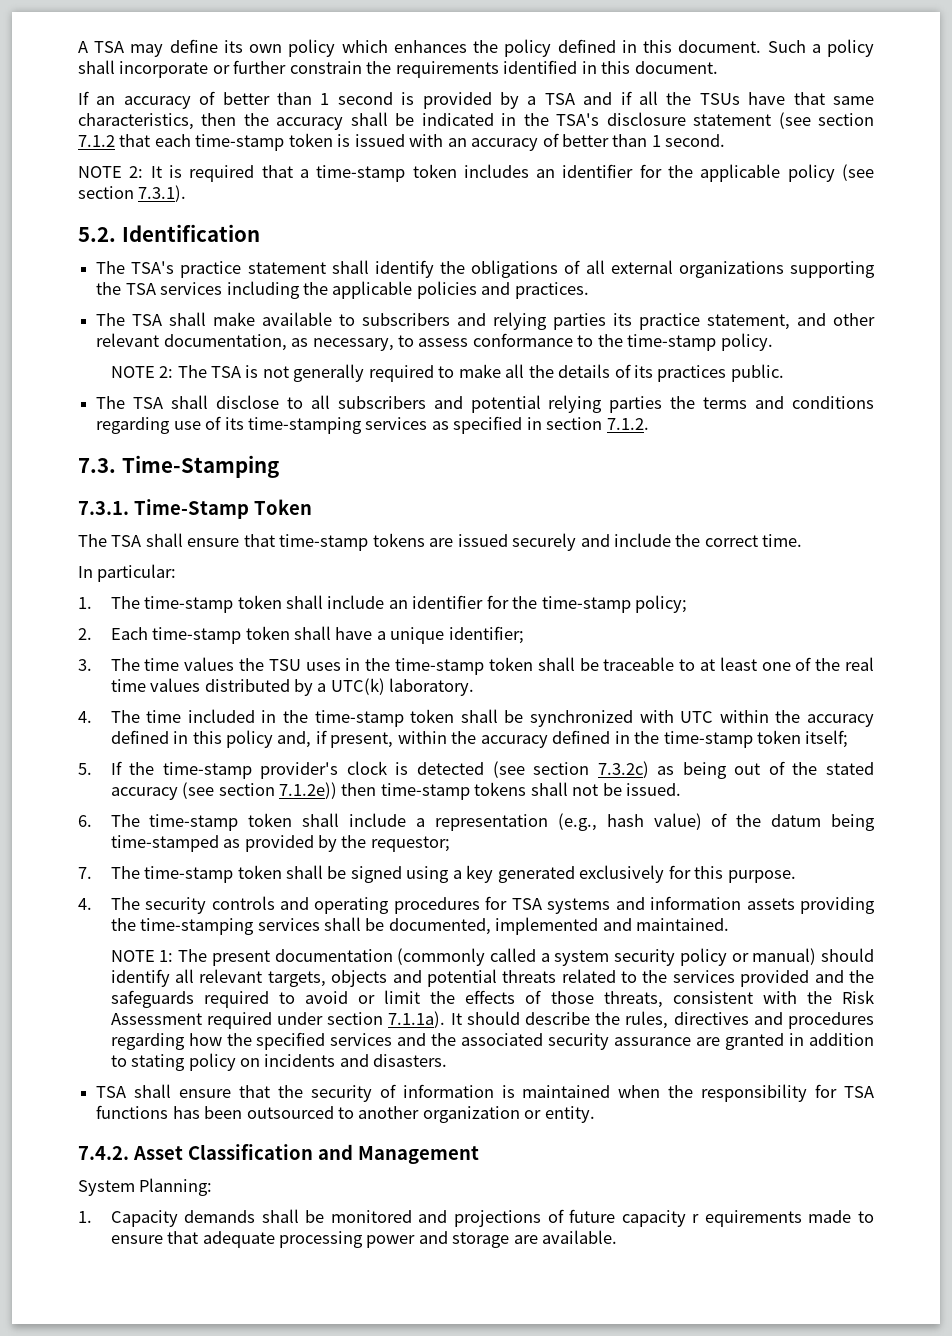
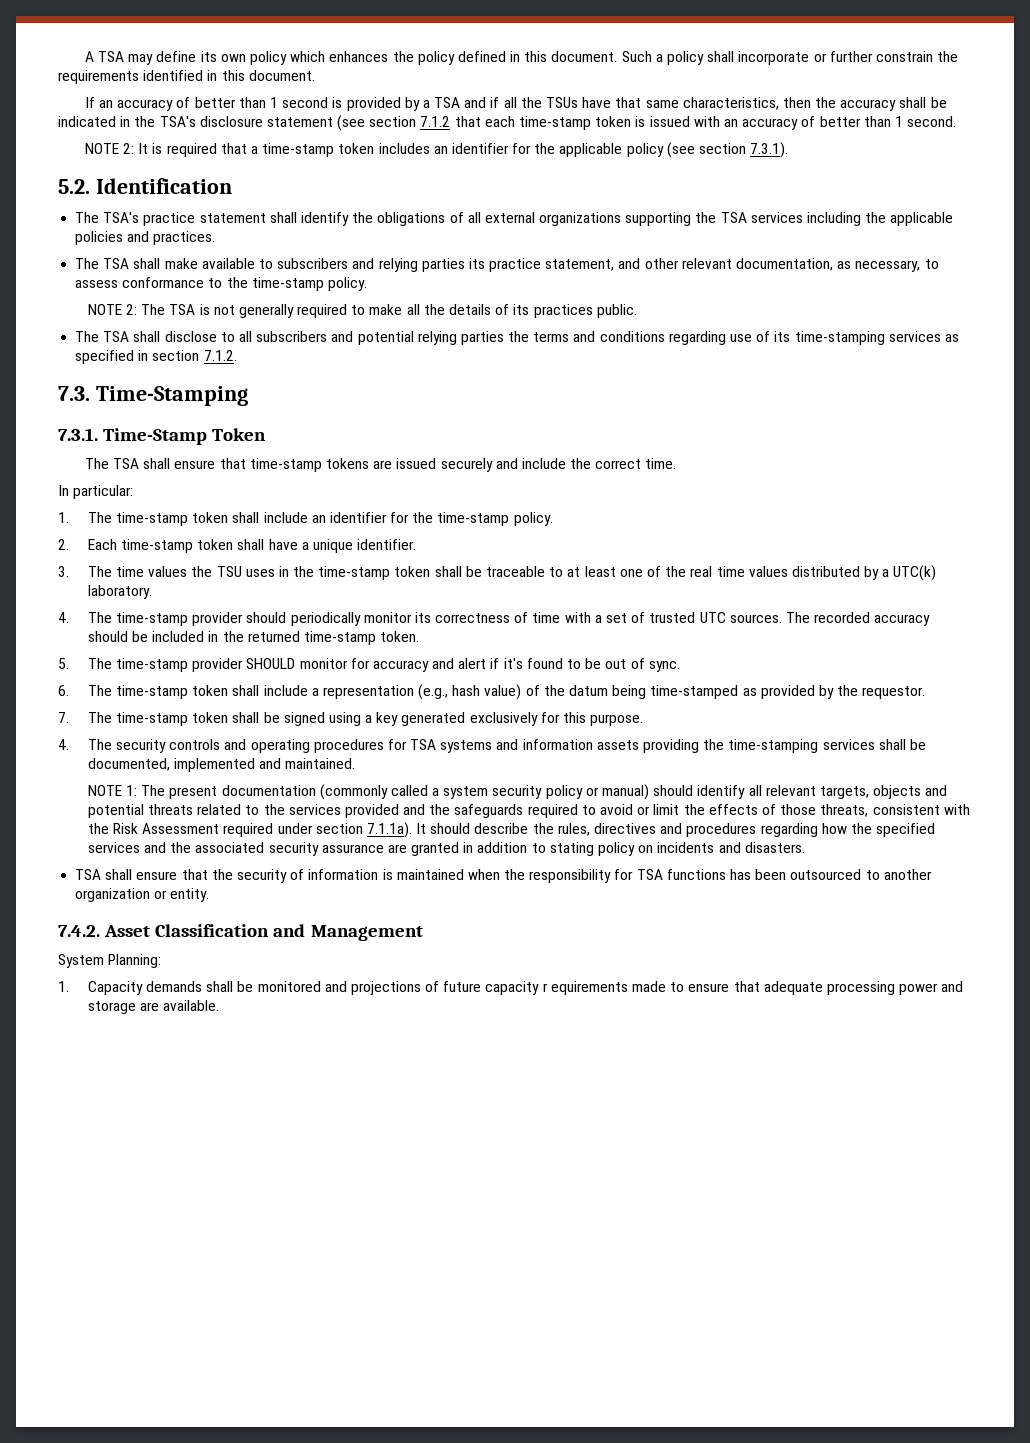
- 1. The time-stamp token shall include an identifier for the time-stamp policy;
+ 1. The time-stamp token shall include an identifier for the time-stamp policy.
- 2. Each time-stamp token shall have a unique identifier;
+ 2. Each time-stamp token shall have a unique identifier.
- 4. The time included in the time-stamp token shall be synchronized with UTC within the accuracy defined in this policy and, if present, within the accuracy defined in the time-stamp token itself;
- 5. If the time-stamp provider's clock is detected (see section 7.3.2c) as being out of the stated accuracy (see section 7.1.2e)) then time-stamp tokens shall not be issued.
+ 4. The time-stamp provider should periodically monitor its correctness of time with a set of trusted UTC sources. The recorded accuracy should be included in the returned time-stamp token.
+ 5. The time-stamp provider SHOULD monitor for accuracy and alert if it's found to be out of sync.
- 6. The time-stamp token shall include a representation (e.g., hash value) of the datum being time-stamped as provided by the requestor;
+ 6. The time-stamp token shall include a representation (e.g., hash value) of the datum being time-stamped as provided by the requestor.

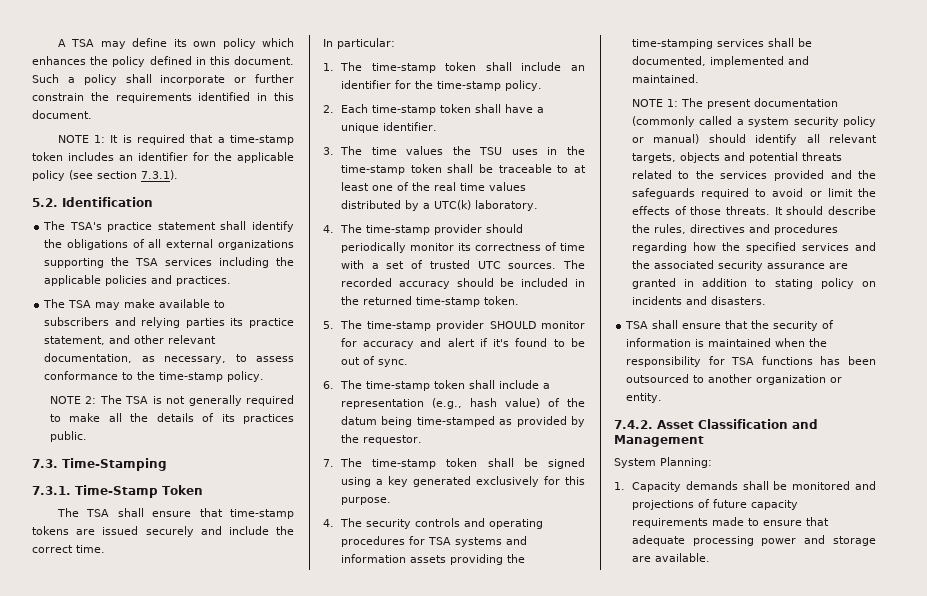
- If an accuracy of better than 1 second is provided by a TSA and if all the TSUs have that same characteristics, then the accuracy shall be indicated in the TSA's disclosure statement (see section 7.1.2 that each time-stamp token is issued with an accuracy of better than 1 second.
- NOTE 2: It is required that a time-stamp token includes an identifier for the applicable policy (see section 7.3.1).
+ NOTE 1: It is required that a time-stamp token includes an identifier for the applicable policy (see section 7.3.1).
- The TSA shall make available to subscribers and relying parties its practice statement, and other relevant documentation, as necessary, to assess conformance to the time-stamp policy.
+ The TSA may make available to subscribers and relying parties its practice statement, and other relevant documentation, as necessary, to assess conformance to the time-stamp policy.
- The TSA shall disclose to all subscribers and potential relying parties the terms and conditions regarding use of its time-stamping services as specified in section 7.1.2.
- The present documentation (commonly called a system security policy or manual) should identify all relevant targets, objects and potential threats related to the services provided and the safeguards required to avoid or limit the effects of those threats, consistent with the Risk Assessment required under section 7.1.1a). It should describe the rules, directives and procedures regarding how the specified services and the associated security assurance are granted in addition to stating policy on incidents and disasters.
+ The present documentation (commonly called a system security policy or manual) should identify all relevant targets, objects and potential threats related to the services provided and the safeguards required to avoid or limit the effects of those threats. It should describe the rules, directives and procedures regarding how the specified services and the associated security assurance are granted in addition to stating policy on incidents and disasters.
- 1. Capacity demands shall be monitored and projections of future capacity r equirements made to ensure that adequate processing power and storage are available.
+ 1. Capacity demands shall be monitored and projections of future capacity requirements made to ensure that adequate processing power and storage are available.

